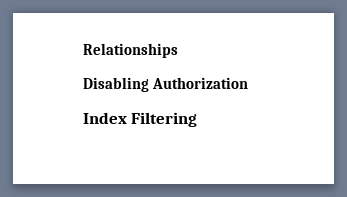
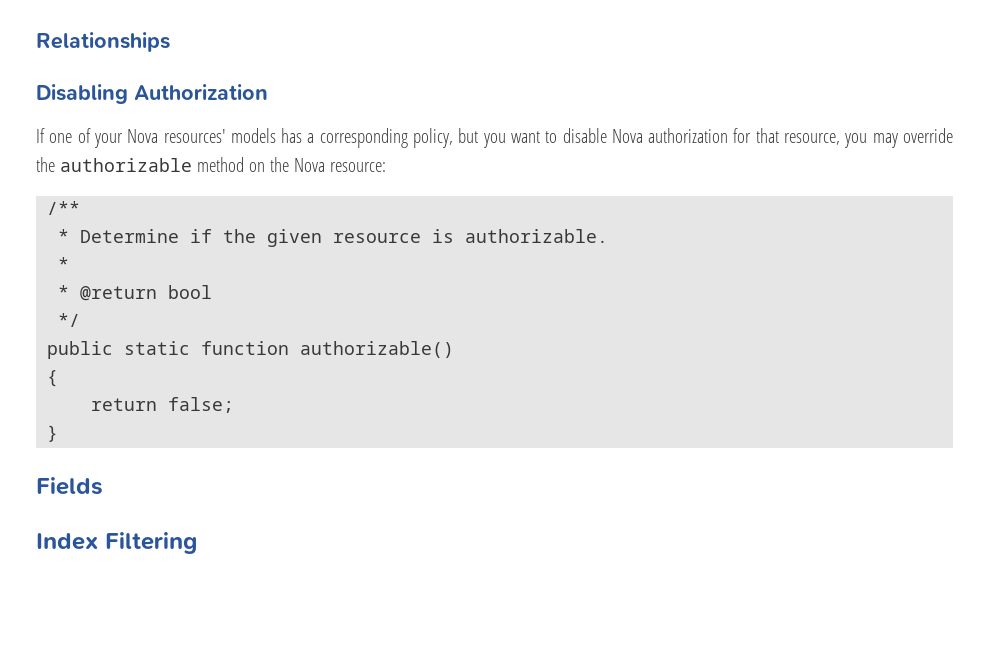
+ If one of your Nova resources' models has a corresponding policy, but you want to disable Nova authorization for that resource, you may override the authorizable method on the Nova resource:
+ /**
+ * Determine if the given resource is authorizable.
+ *
+ * @return bool
+ */
+ public static function authorizable()
+ {
+ return false;
+ }
+ Fields

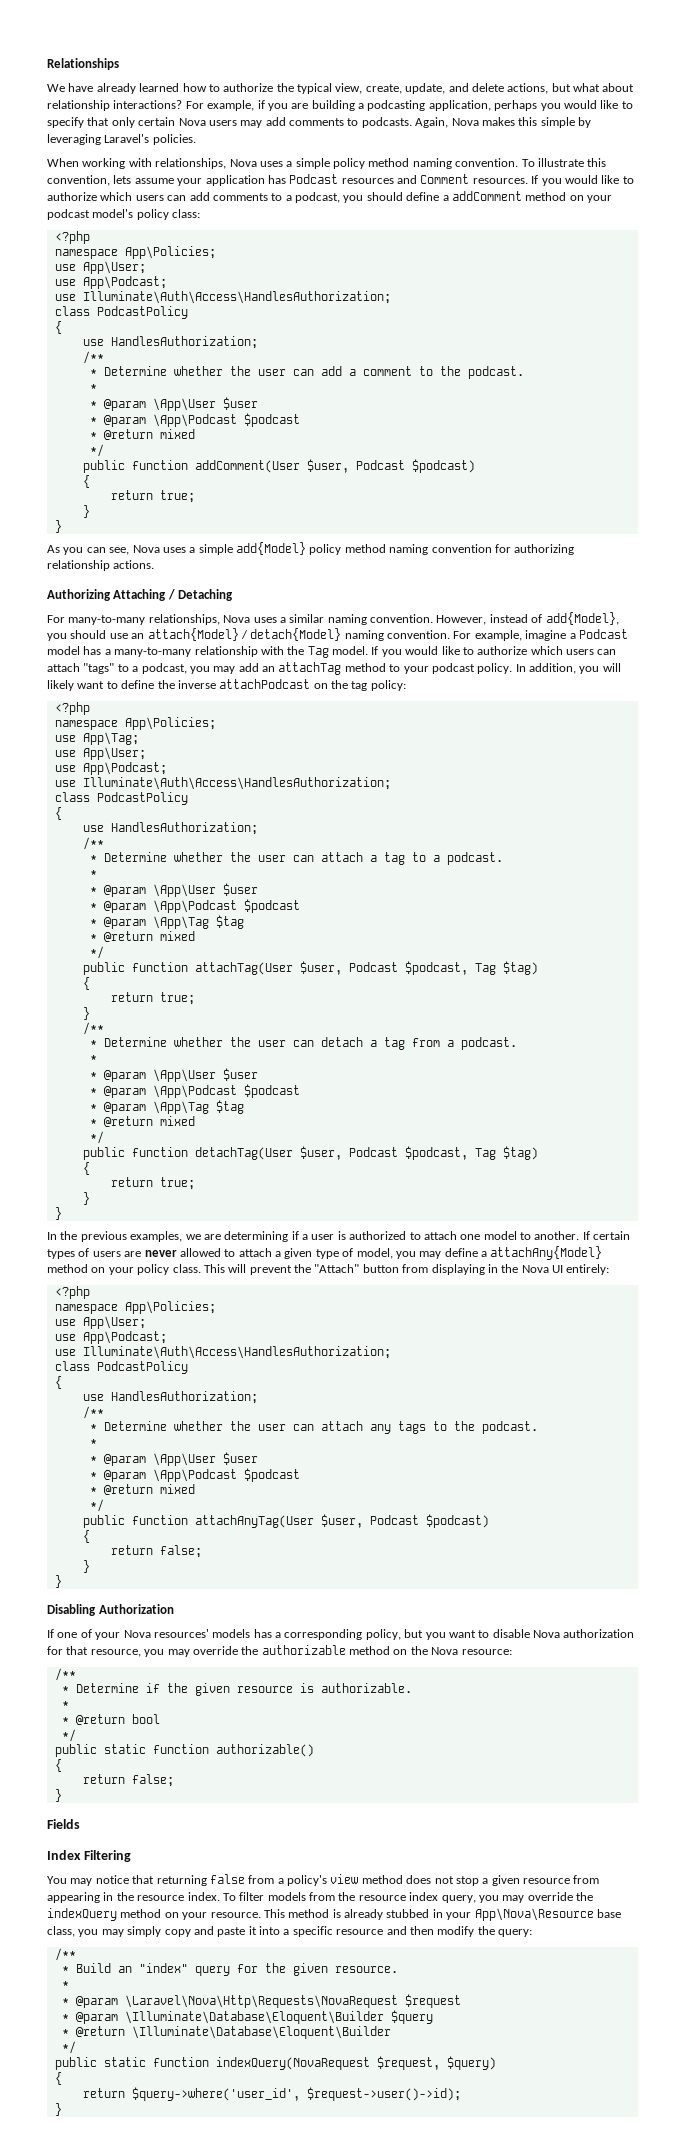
+ We have already learned how to authorize the typical view, create, update, and delete actions, but what about relationship interactions? For example, if you are building a podcasting application, perhaps you would like to specify that only certain Nova users may add comments to podcasts. Again, Nova makes this simple by leveraging Laravel's policies.
+ When working with relationships, Nova uses a simple policy method naming convention. To illustrate this convention, lets assume your application has Podcast resources and Comment resources. If you would like to authorize which users can add comments to a podcast, you should define a addComment method on your podcast model's policy class:
+ <?php
+ namespace App\Policies;
+ use App\User;
+ use App\Podcast;
+ use Illuminate\Auth\Access\HandlesAuthorization;
+ class PodcastPolicy
+ {
+ use HandlesAuthorization;
+ /**
+ * Determine whether the user can add a comment to the podcast.
+ *
+ * @param \App\User $user
+ * @param \App\Podcast $podcast
+ * @return mixed
+ */
+ public function addComment(User $user, Podcast $podcast)
+ {
+ return true;
+ }
+ }
+ As you can see, Nova uses a simple add{Model} policy method naming convention for authorizing relationship actions.
+ Authorizing Attaching / Detaching
+ For many-to-many relationships, Nova uses a similar naming convention. However, instead of add{Model}, you should use an attach{Model} / detach{Model} naming convention. For example, imagine a Podcast model has a many-to-many relationship with the Tag model. If you would like to authorize which users can attach "tags" to a podcast, you may add an attachTag method to your podcast policy. In addition, you will likely want to define the inverse attachPodcast on the tag policy:
+ <?php
+ namespace App\Policies;
+ use App\Tag;
+ use App\User;
+ use App\Podcast;
+ use Illuminate\Auth\Access\HandlesAuthorization;
+ class PodcastPolicy
+ {
+ use HandlesAuthorization;
+ /**
+ * Determine whether the user can attach a tag to a podcast.
+ *
+ * @param \App\User $user
+ * @param \App\Podcast $podcast
+ * @param \App\Tag $tag
+ * @return mixed
+ */
+ public function attachTag(User $user, Podcast $podcast, Tag $tag)
+ {
+ return true;
+ }
+ /**
+ * Determine whether the user can detach a tag from a podcast.
+ *
+ * @param \App\User $user
+ * @param \App\Podcast $podcast
+ * @param \App\Tag $tag
+ * @return mixed
+ */
+ public function detachTag(User $user, Podcast $podcast, Tag $tag)
+ {
+ return true;
+ }
+ }
+ In the previous examples, we are determining if a user is authorized to attach one model to another. If certain types of users are never allowed to attach a given type of model, you may define a attachAny{Model} method on your policy class. This will prevent the "Attach" button from displaying in the Nova UI entirely:
+ <?php
+ namespace App\Policies;
+ use App\User;
+ use App\Podcast;
+ use Illuminate\Auth\Access\HandlesAuthorization;
+ class PodcastPolicy
+ {
+ use HandlesAuthorization;
+ /**
+ * Determine whether the user can attach any tags to the podcast.
+ *
+ * @param \App\User $user
+ * @param \App\Podcast $podcast
+ * @return mixed
+ */
+ public function attachAnyTag(User $user, Podcast $podcast)
+ {
+ return false;
+ }
+ }
+ You may notice that returning false from a policy's view method does not stop a given resource from appearing in the resource index. To filter models from the resource index query, you may override the indexQuery method on your resource. This method is already stubbed in your App\Nova\Resource base class, you may simply copy and paste it into a specific resource and then modify the query:
+ /**
+ * Build an "index" query for the given resource.
+ *
+ * @param \Laravel\Nova\Http\Requests\NovaRequest $request
+ * @param \Illuminate\Database\Eloquent\Builder $query
+ * @return \Illuminate\Database\Eloquent\Builder
+ */
+ public static function indexQuery(NovaRequest $request, $query)
+ {
+ return $query->where('user_id', $request->user()->id);
+ }

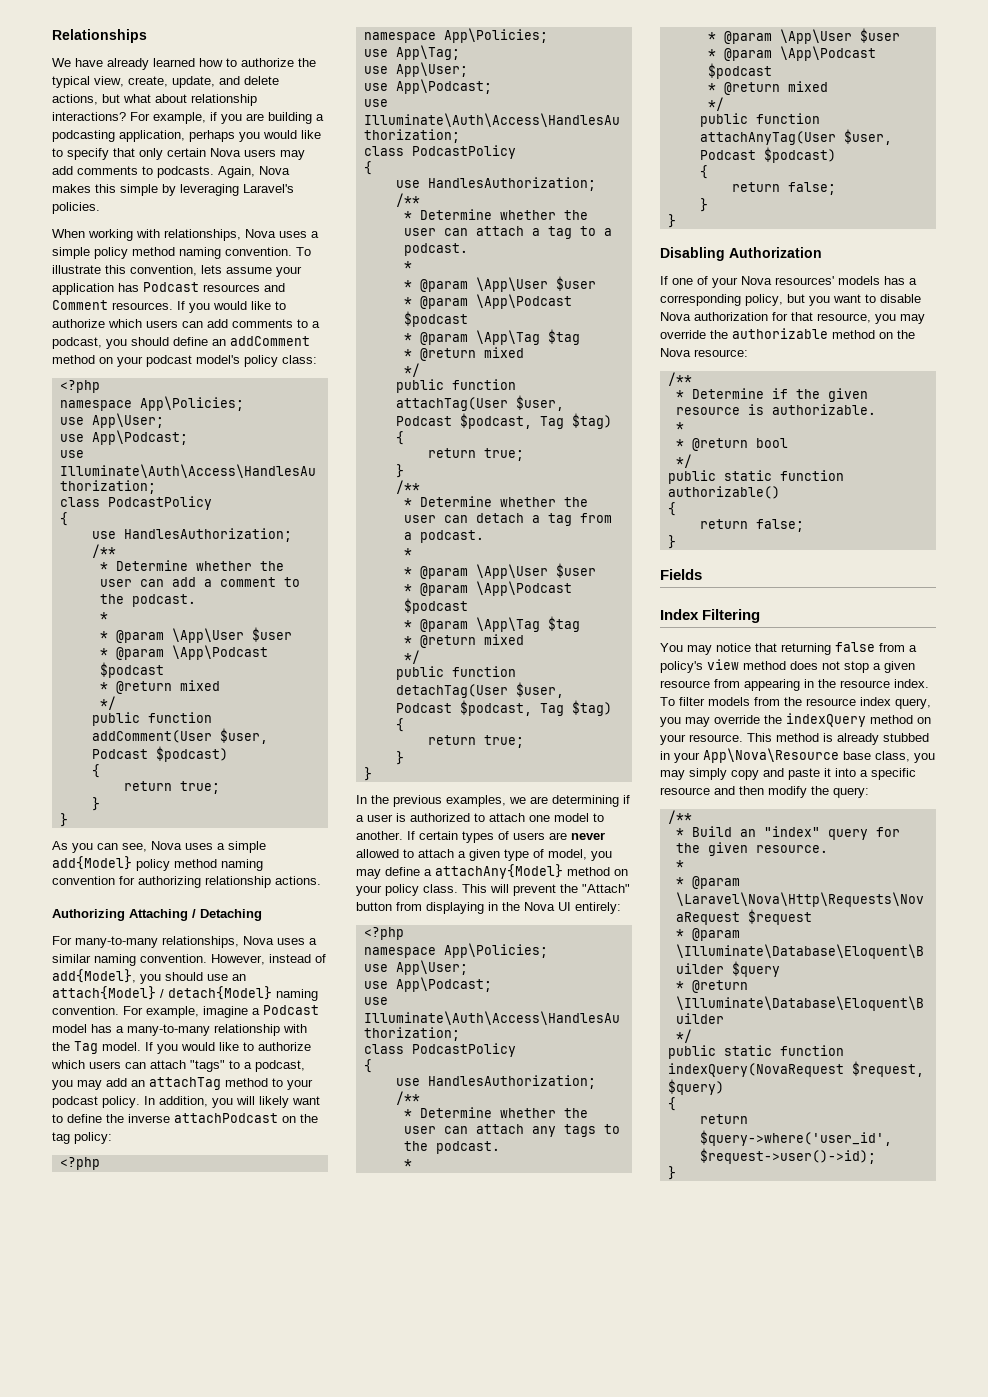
- If you would like to authorize which users can add comments to a podcast, you should define a addComment method on your podcast model's policy class:
+ If you would like to authorize which users can add comments to a podcast, you should define an addComment method on your podcast model's policy class:

